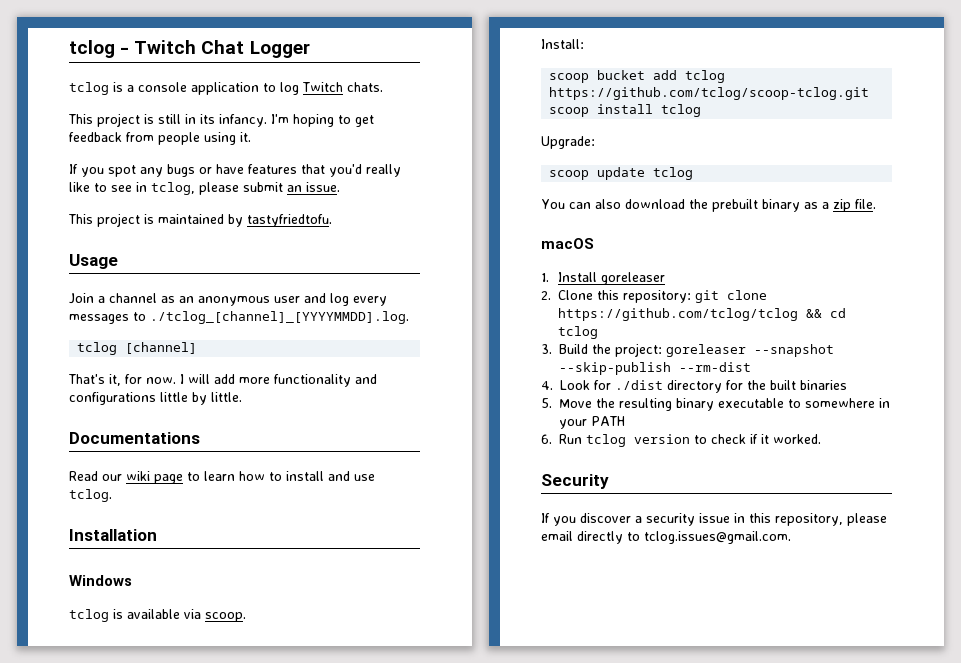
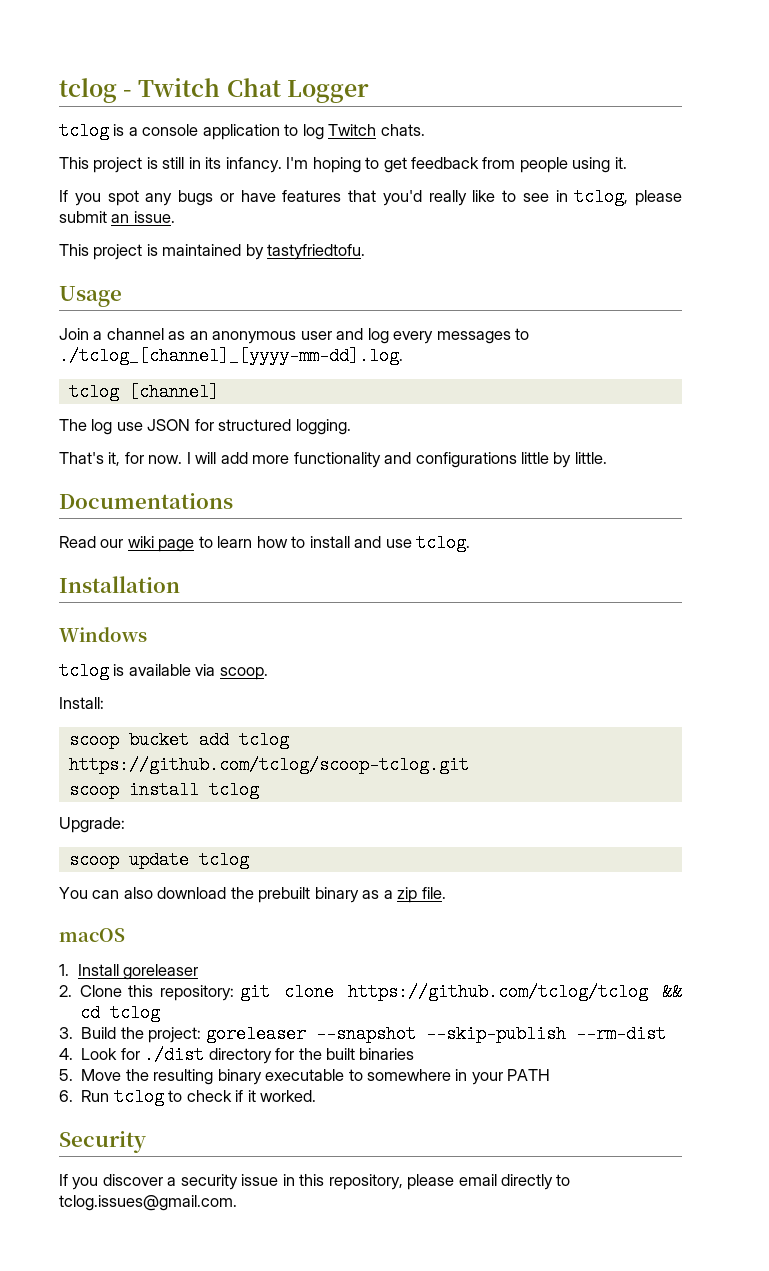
- Join a channel as an anonymous user and log every messages to ./tclog_[channel]_[YYYYMMDD].log.
+ Join a channel as an anonymous user and log every messages to ./tclog_[channel]_[yyyy-mm-dd].log.
+ The log use JSON for structured logging.
- 6. Run tclog version to check if it worked.
+ 6. Run tclog to check if it worked.

